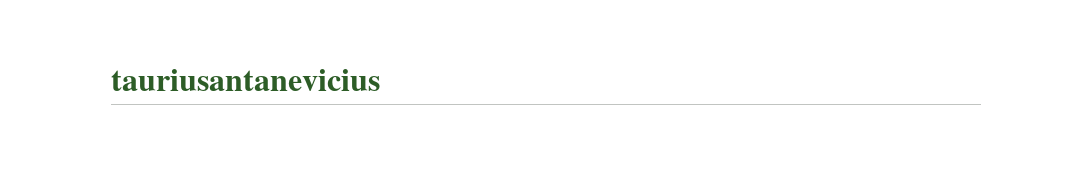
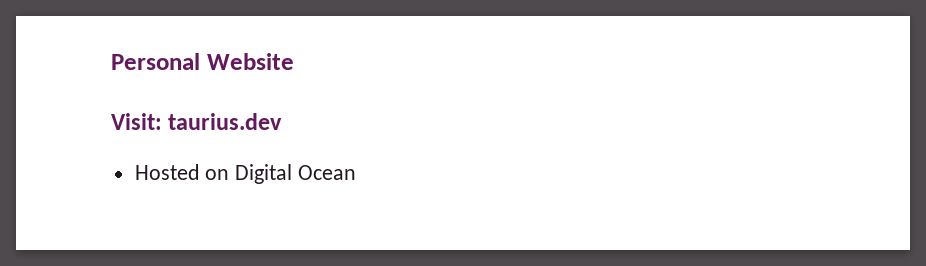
- tauriusantanevicius
+ Personal Website
+ Visit: taurius.dev
+ Hosted on Digital Ocean

